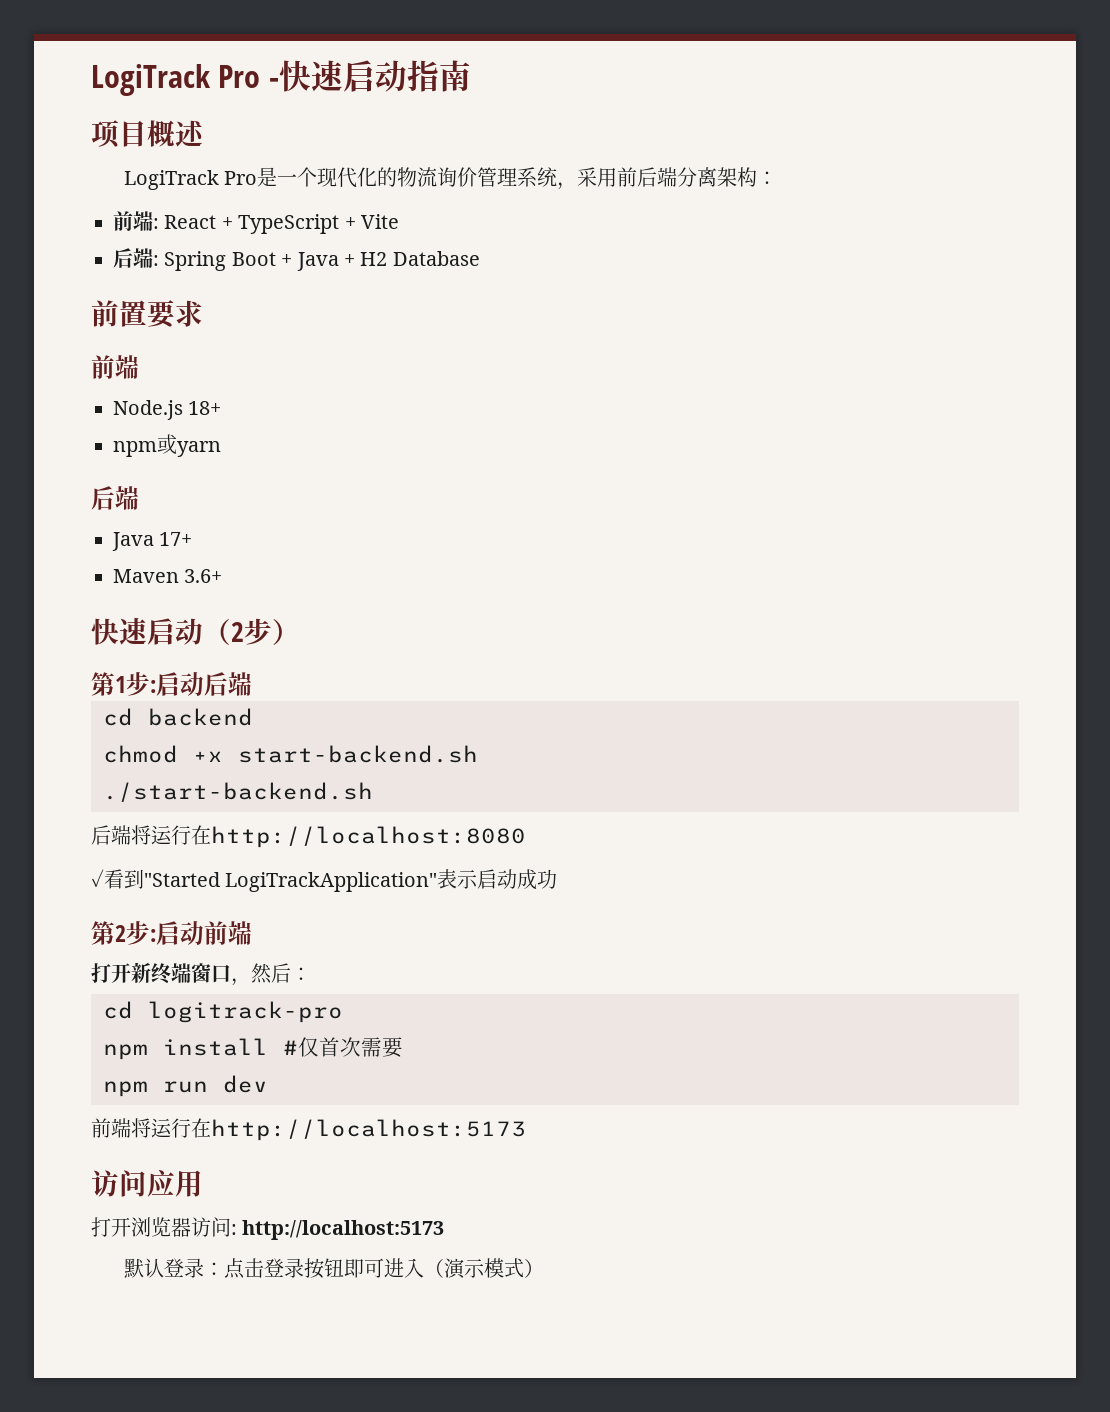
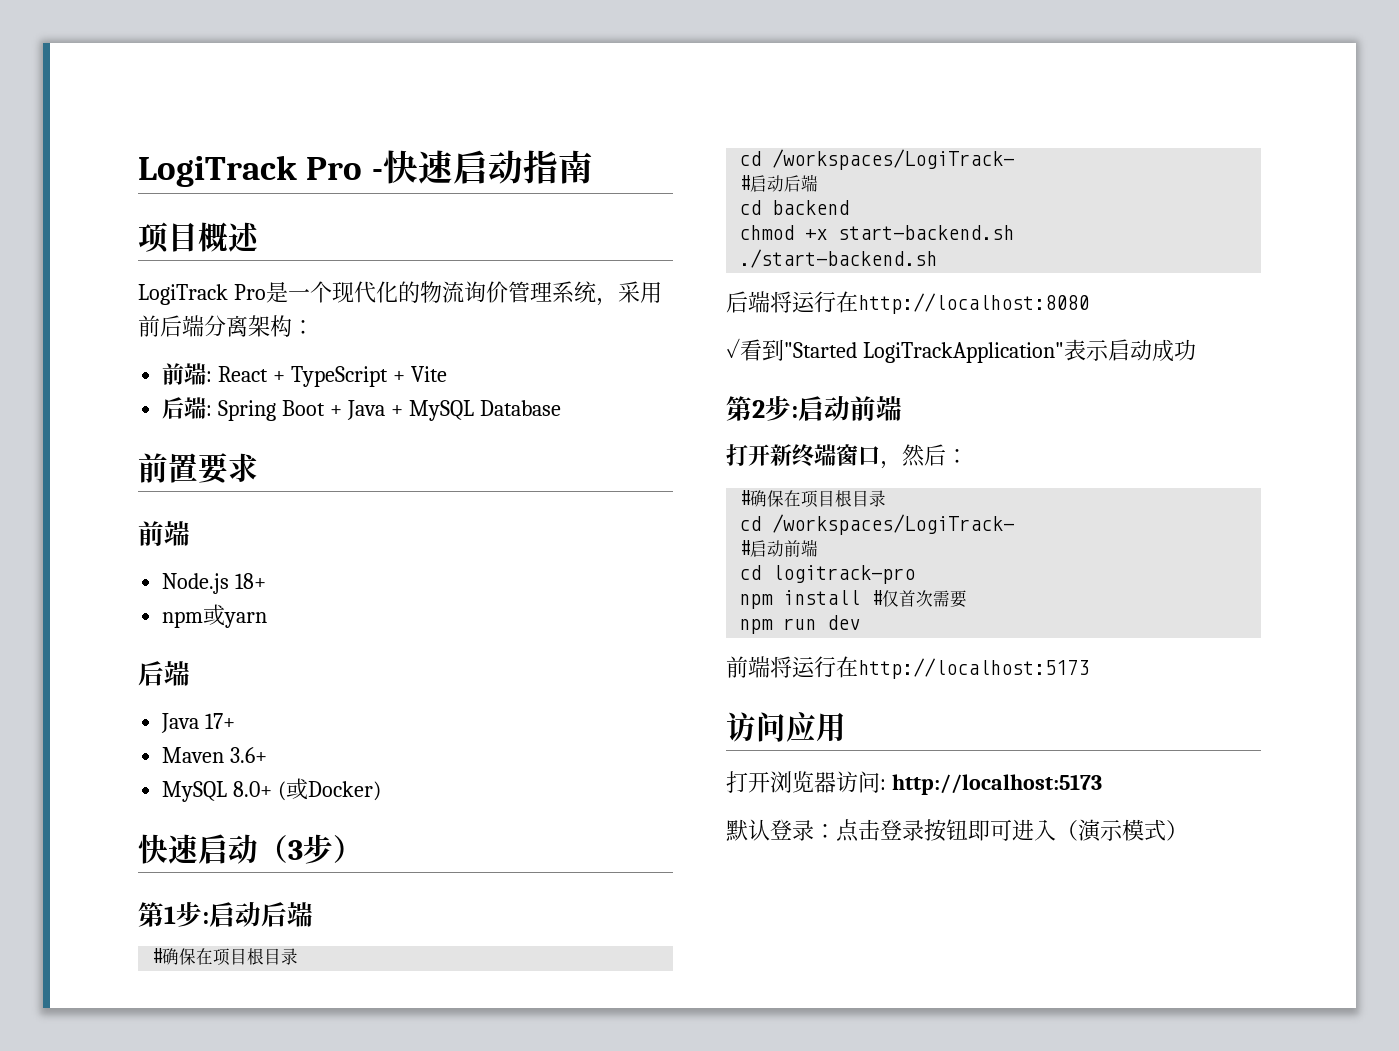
- 后端: Spring Boot + Java + H2 Database
+ 后端: Spring Boot + Java + MySQL Database
+ MySQL 8.0+ (或Docker)
- 快速启动（2步）
+ 快速启动（3步）
  第1步:启动后端
+ #确保在项目根目录
+ cd /workspaces/LogiTrack-
+ #启动后端
  打开新终端窗口，然后：
+ #确保在项目根目录
+ cd /workspaces/LogiTrack-
+ #启动前端

